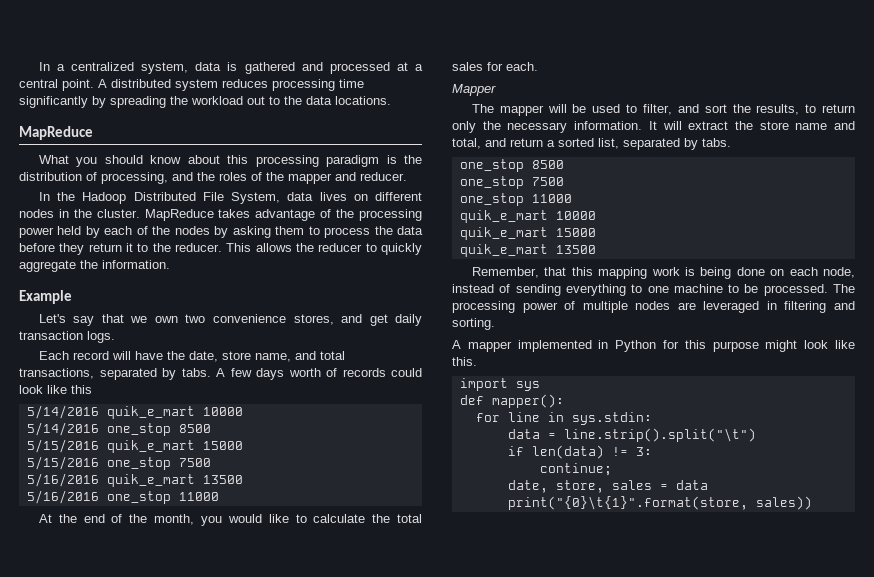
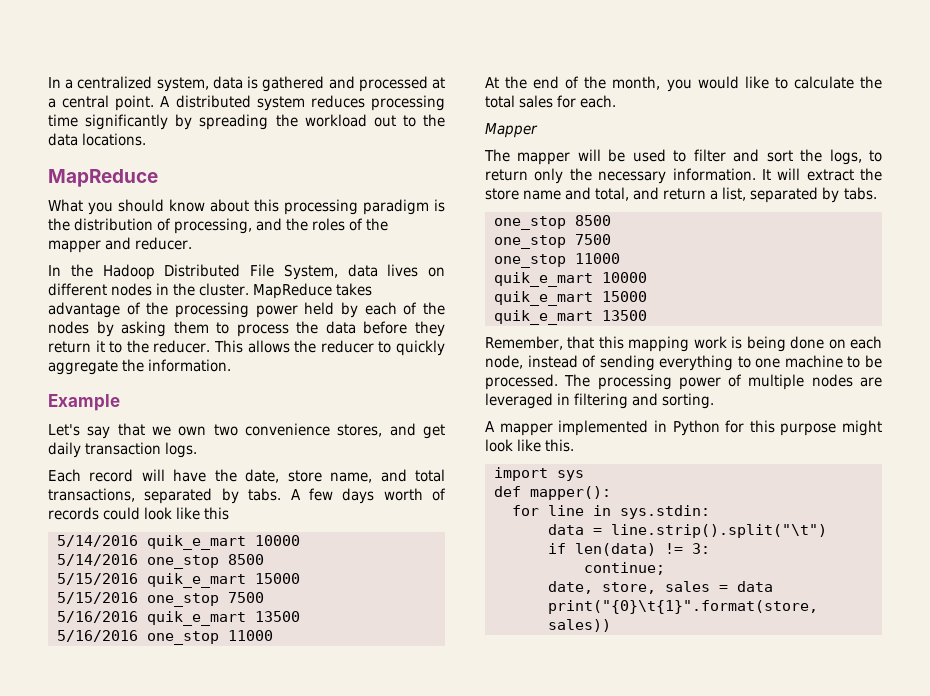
- The mapper will be used to filter, and sort the results, to return only the necessary information.
+ The mapper will be used to filter and sort the logs, to return only the necessary information.
- It will extract the store name and total, and return a sorted list, separated by tabs.
+ It will extract the store name and total, and return a list, separated by tabs.

